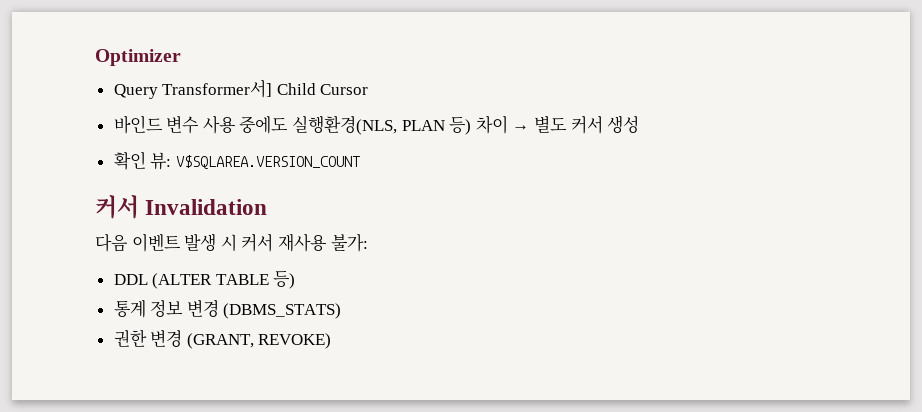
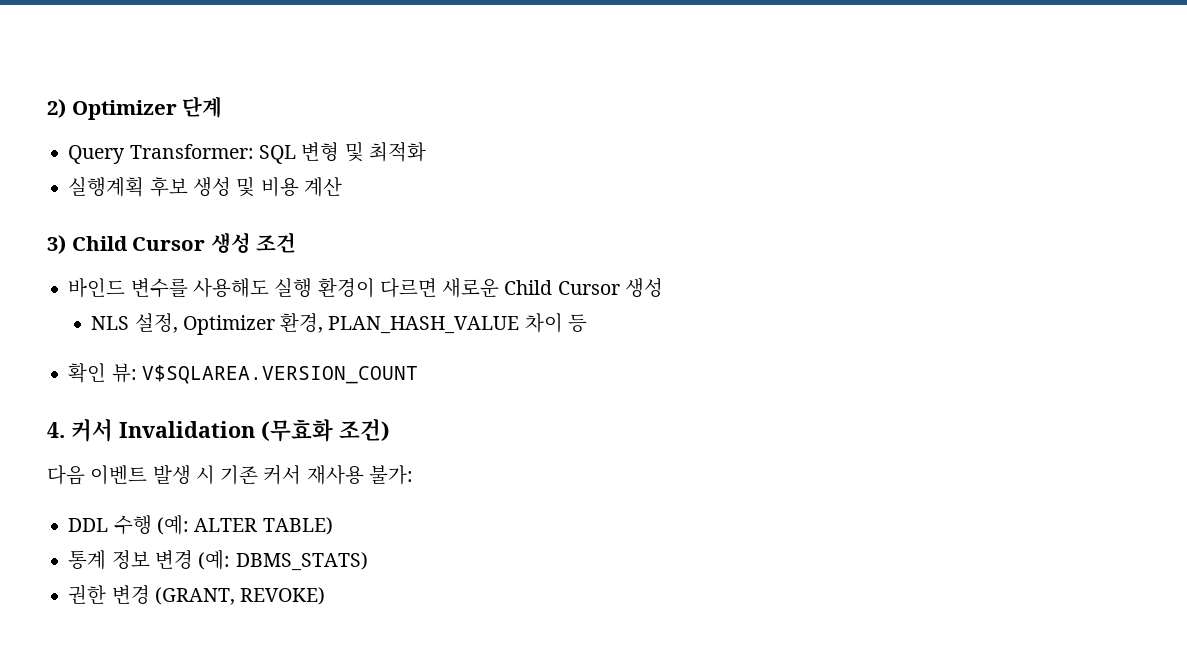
- Optimizer
+ 2) Optimizer 단계
- Query Transformer서] Child Cursor
+ Query Transformer: SQL 변형 및 최적화
+ 실행계획 후보 생성 및 비용 계산
+ 3) Child Cursor 생성 조건
- 바인드 변수 사용 중에도 실행환경(NLS, PLAN 등) 차이 → 별도 커서 생성
+ 바인드 변수를 사용해도 실행 환경이 다르면 새로운 Child Cursor 생성
+ NLS 설정, Optimizer 환경, PLAN_HASH_VALUE 차이 등
- 커서 Invalidation
+ 4. 커서 Invalidation (무효화 조건)
- 다음 이벤트 발생 시 커서 재사용 불가:
+ 다음 이벤트 발생 시 기존 커서 재사용 불가:
- DDL (ALTER TABLE 등)
+ DDL 수행 (예: ALTER TABLE)
- 통계 정보 변경 (DBMS_STATS)
+ 통계 정보 변경 (예: DBMS_STATS)

